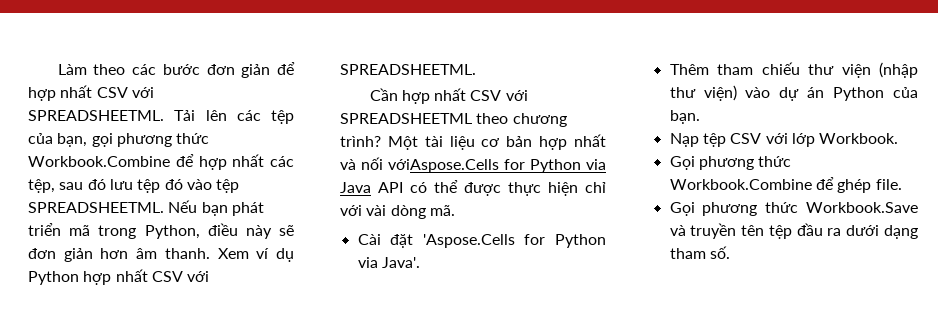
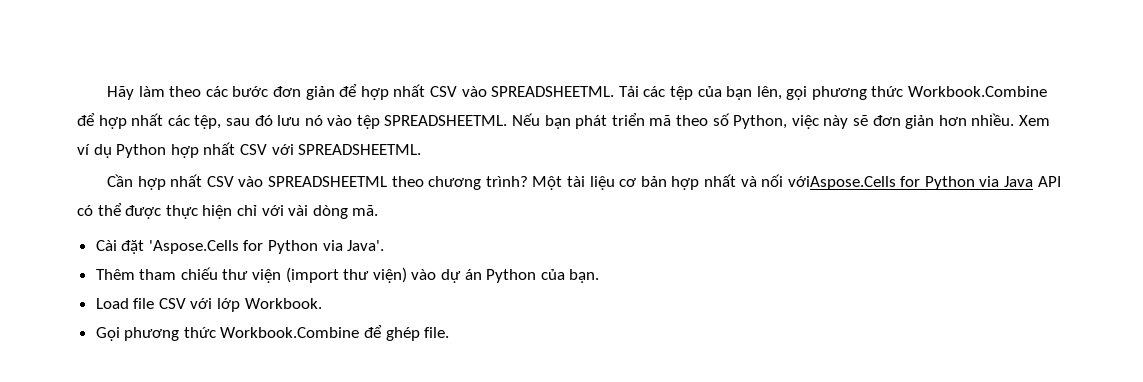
- Làm theo các bước đơn giản để hợp nhất CSV với SPREADSHEETML.
+ Hãy làm theo các bước đơn giản để hợp nhất CSV vào SPREADSHEETML.
- Tải lên các tệp của bạn, gọi phương thức Workbook.Combine để hợp nhất các tệp, sau đó lưu tệp đó vào tệp SPREADSHEETML.
+ Tải các tệp của bạn lên, gọi phương thức Workbook.Combine để hợp nhất các tệp, sau đó lưu nó vào tệp SPREADSHEETML.
- Nếu bạn phát triển mã trong Python, điều này sẽ đơn giản hơn âm thanh.
+ Nếu bạn phát triển mã theo số Python, việc này sẽ đơn giản hơn nhiều.
- Cần hợp nhất CSV với SPREADSHEETML theo chương trình?
+ Cần hợp nhất CSV vào SPREADSHEETML theo chương trình?
- Thêm tham chiếu thư viện (nhập thư viện) vào dự án Python của bạn.
+ Thêm tham chiếu thư viện (import thư viện) vào dự án Python của bạn.
- Nạp tệp CSV với lớp Workbook.
+ Load file CSV với lớp Workbook.
- Gọi phương thức Workbook.Save và truyền tên tệp đầu ra dưới dạng tham số.

